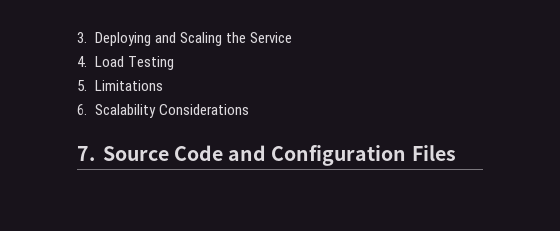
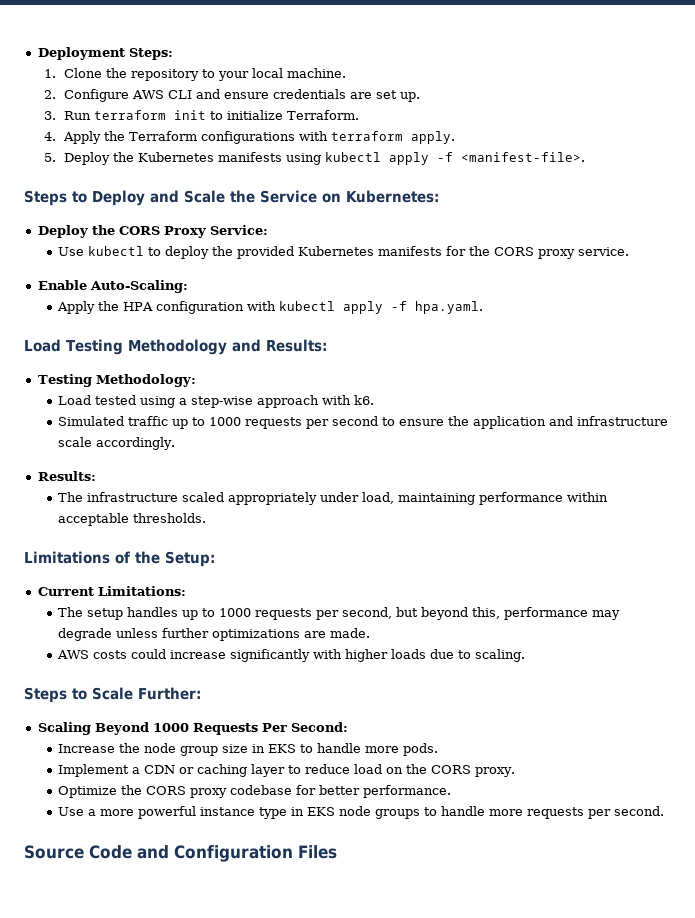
- 3. Deploying and Scaling the Service
- 4. Load Testing
- 5. Limitations
- 6. Scalability Considerations
- 7. Source Code and Configuration Files
+ Deployment Steps:
+ 1. Clone the repository to your local machine.
+ 2. Configure AWS CLI and ensure credentials are set up.
+ 3. Run terraform init to initialize Terraform.
+ 4. Apply the Terraform configurations with terraform apply.
+ 5. Deploy the Kubernetes manifests using kubectl apply -f <manifest-file>.
+ Steps to Deploy and Scale the Service on Kubernetes:
+ Deploy the CORS Proxy Service:
+ Use kubectl to deploy the provided Kubernetes manifests for the CORS proxy service.
+ Enable Auto-Scaling:
+ Apply the HPA configuration with kubectl apply -f hpa.yaml.
+ Load Testing Methodology and Results:
+ Testing Methodology:
+ Load tested using a step-wise approach with k6.
+ Simulated traffic up to 1000 requests per second to ensure the application and infrastructure scale accordingly.
+ Results:
+ The infrastructure scaled appropriately under load, maintaining performance within acceptable thresholds.
+ Limitations of the Setup:
+ Current Limitations:
+ The setup handles up to 1000 requests per second, but beyond this, performance may degrade unless further optimizations are made.
+ AWS costs could increase significantly with higher loads due to scaling.
+ Steps to Scale Further:
+ Scaling Beyond 1000 Requests Per Second:
+ Increase the node group size in EKS to handle more pods.
+ Implement a CDN or caching layer to reduce load on the CORS proxy.
+ Optimize the CORS proxy codebase for better performance.
+ Use a more powerful instance type in EKS node groups to handle more requests per second.
+ Source Code and Configuration Files

